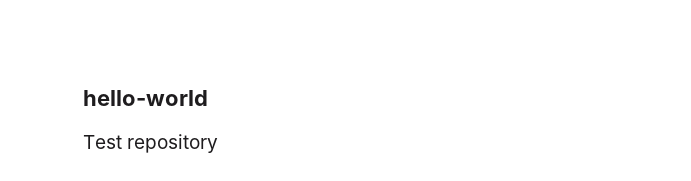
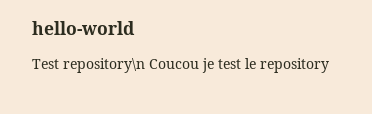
- Test repository
+ Test repository\n Coucou je test le repository

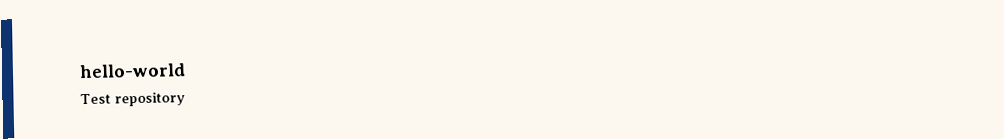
- Test repository\n Coucou je test le repository
+ Test repository

